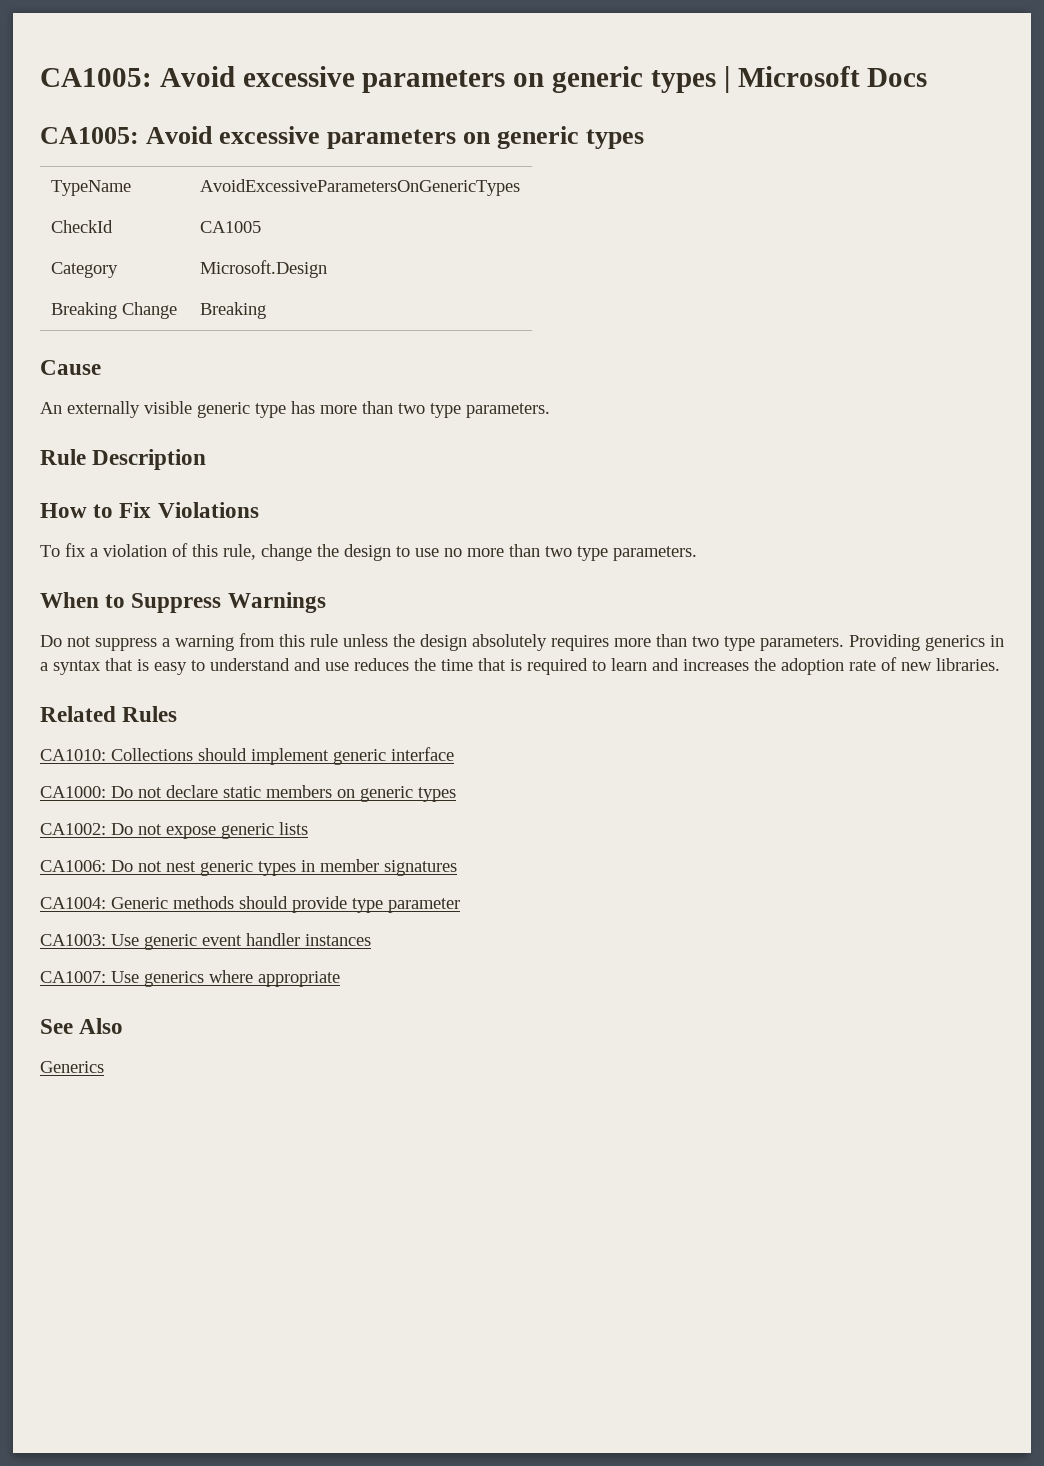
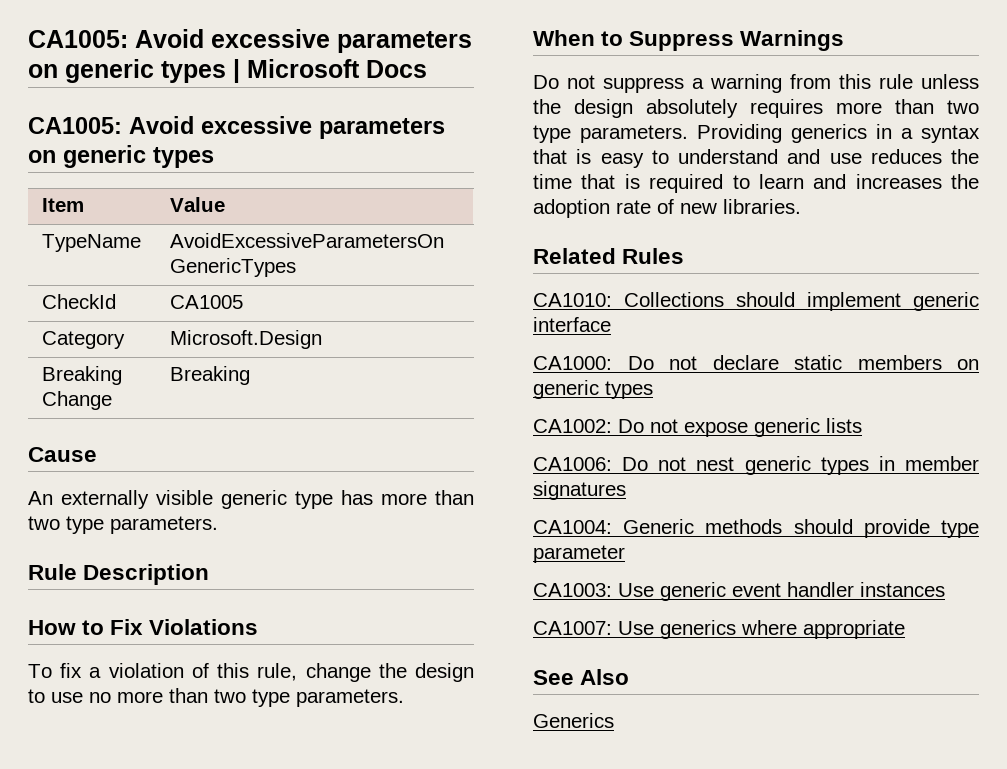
+ Item | Value

